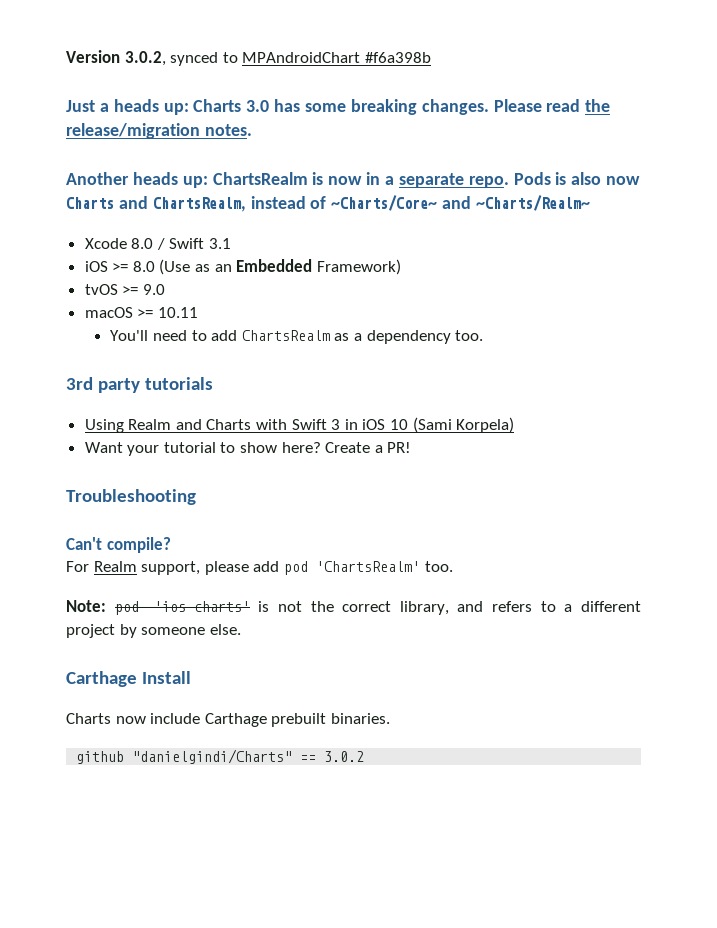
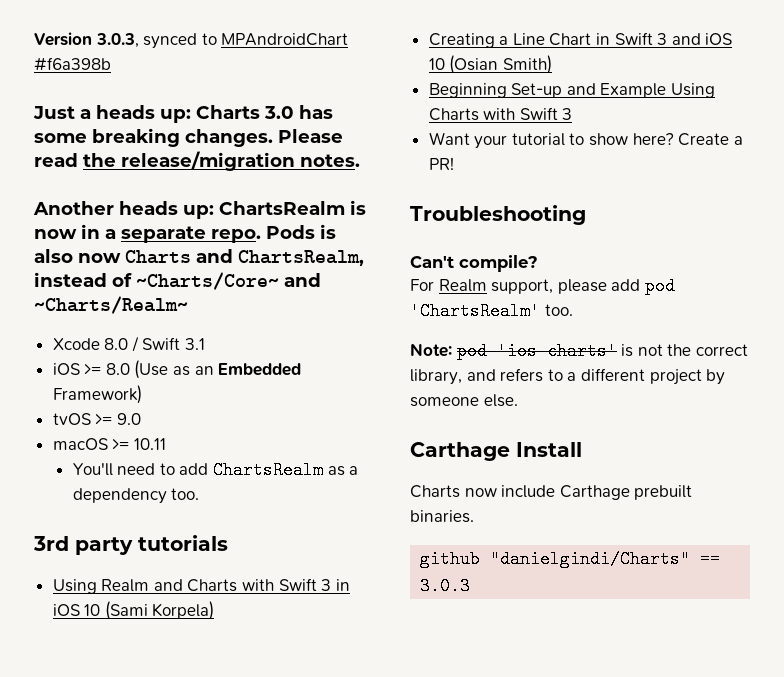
- Version 3.0.2, synced to MPAndroidChart #f6a398b
+ Version 3.0.3, synced to MPAndroidChart #f6a398b
+ Creating a Line Chart in Swift 3 and iOS 10 (Osian Smith)
+ Beginning Set-up and Example Using Charts with Swift 3
- github "danielgindi/Charts" == 3.0.2
+ github "danielgindi/Charts" == 3.0.3

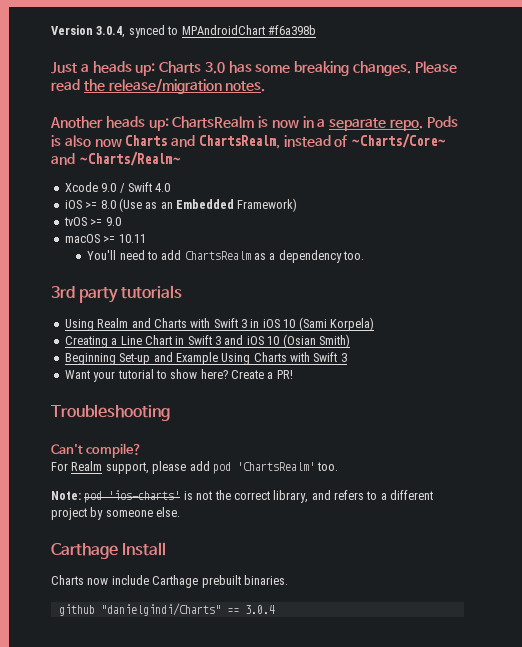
- Version 3.0.3, synced to MPAndroidChart #f6a398b
+ Version 3.0.4, synced to MPAndroidChart #f6a398b
- Xcode 8.0 / Swift 3.1
+ Xcode 9.0 / Swift 4.0
- github "danielgindi/Charts" == 3.0.3
+ github "danielgindi/Charts" == 3.0.4

